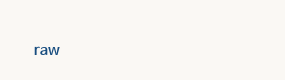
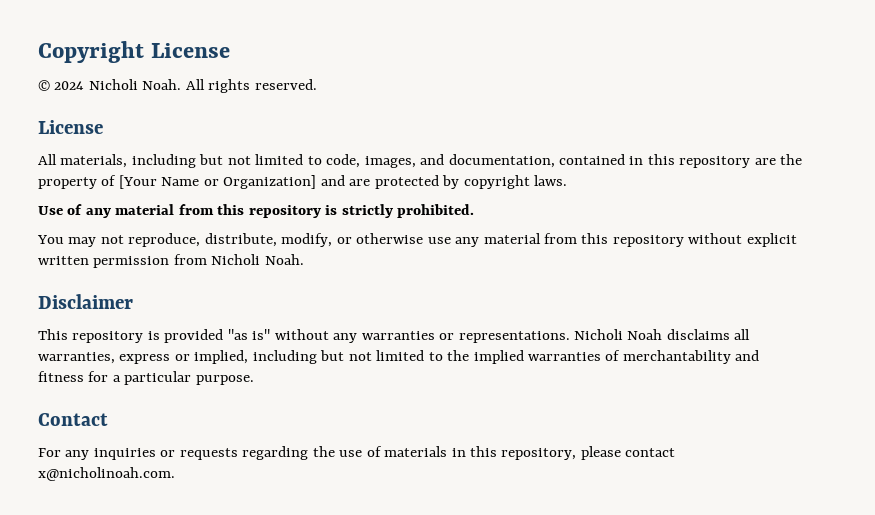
- raw
+ Copyright License
+ © 2024 Nicholi Noah. All rights reserved.
+ License
+ All materials, including but not limited to code, images, and documentation, contained in this repository are the property of [Your Name or Organization] and are protected by copyright laws.
+ Use of any material from this repository is strictly prohibited.
+ You may not reproduce, distribute, modify, or otherwise use any material from this repository without explicit written permission from Nicholi Noah.
+ Disclaimer
+ This repository is provided "as is" without any warranties or representations. Nicholi Noah disclaims all warranties, express or implied, including but not limited to the implied warranties of merchantability and fitness for a particular purpose.
+ Contact
+ For any inquiries or requests regarding the use of materials in this repository, please contact x@nicholinoah.com.

